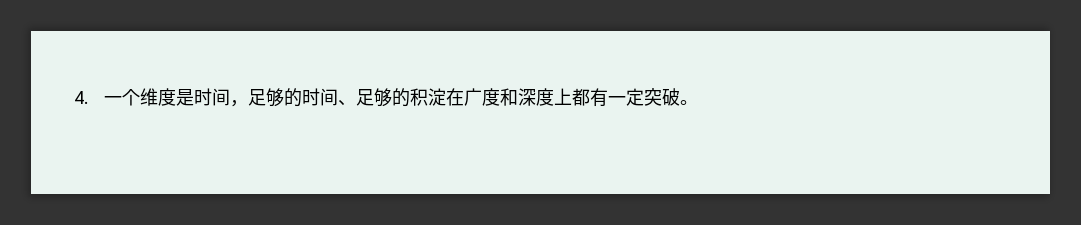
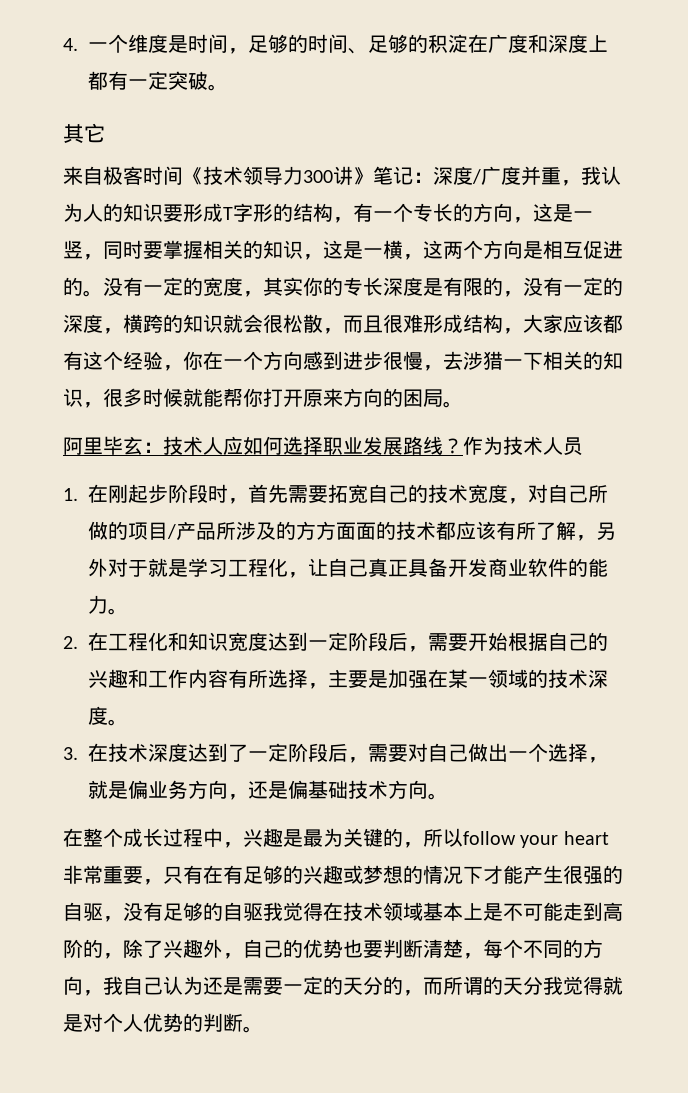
+ 其它
+ 来自极客时间《技术领导力300讲》笔记：深度/广度并重，我认为人的知识要形成T字形的结构，有一个专长的方向，这是一竖，同时要掌握相关的知识，这是一横，这两个方向是相互促进的。没有一定的宽度，其实你的专长深度是有限的，没有一定的深度，横跨的知识就会很松散，而且很难形成结构，大家应该都有这个经验，你在一个方向感到进步很慢，去涉猎一下相关的知识，很多时候就能帮你打开原来方向的困局。
+ 阿里毕玄：技术人应如何选择职业发展路线？作为技术人员
+ 1.在刚起步阶段时，首先需要拓宽自己的技术宽度，对自己所做的项目/产品所涉及的方方面面的技术都应该有所了解，另外对于就是学习工程化，让自己真正具备开发商业软件的能力。
+ 2.在工程化和知识宽度达到一定阶段后，需要开始根据自己的兴趣和工作内容有所选择，主要是加强在某一领域的技术深度。
+ 3.在技术深度达到了一定阶段后，需要对自己做出一个选择，就是偏业务方向，还是偏基础技术方向。
+ 在整个成长过程中，兴趣是最为关键的，所以follow your heart非常重要，只有在有足够的兴趣或梦想的情况下才能产生很强的自驱，没有足够的自驱我觉得在技术领域基本上是不可能走到高阶的，除了兴趣外，自己的优势也要判断清楚，每个不同的方向，我自己认为还是需要一定的天分的，而所谓的天分我觉得就是对个人优势的判断。

